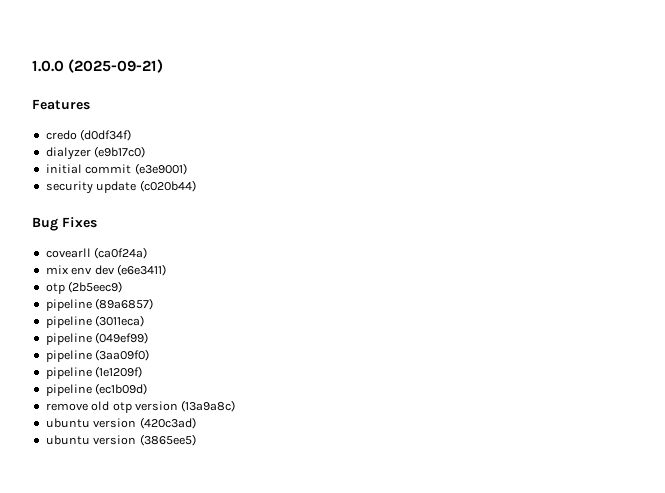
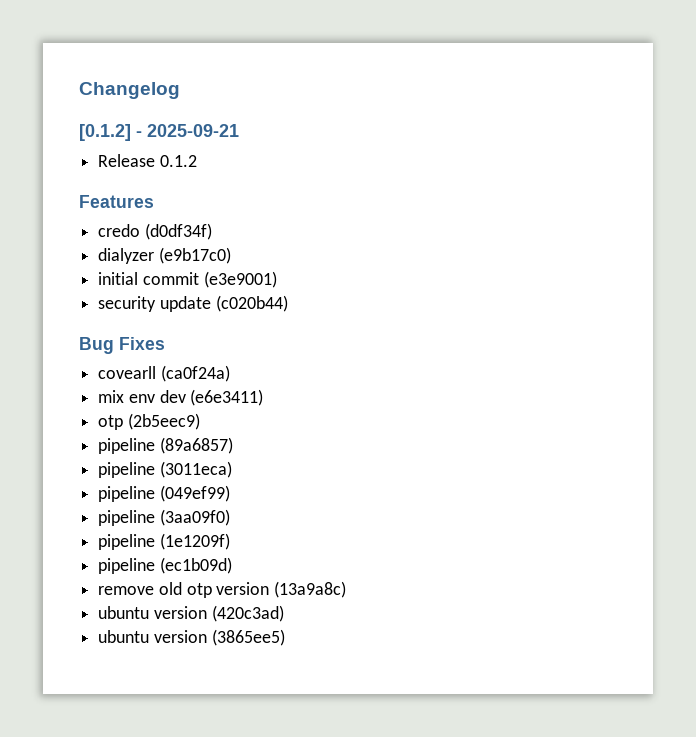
- 1.0.0 (2025-09-21)
+ Changelog
+ [0.1.2] - 2025-09-21
+ Release 0.1.2

